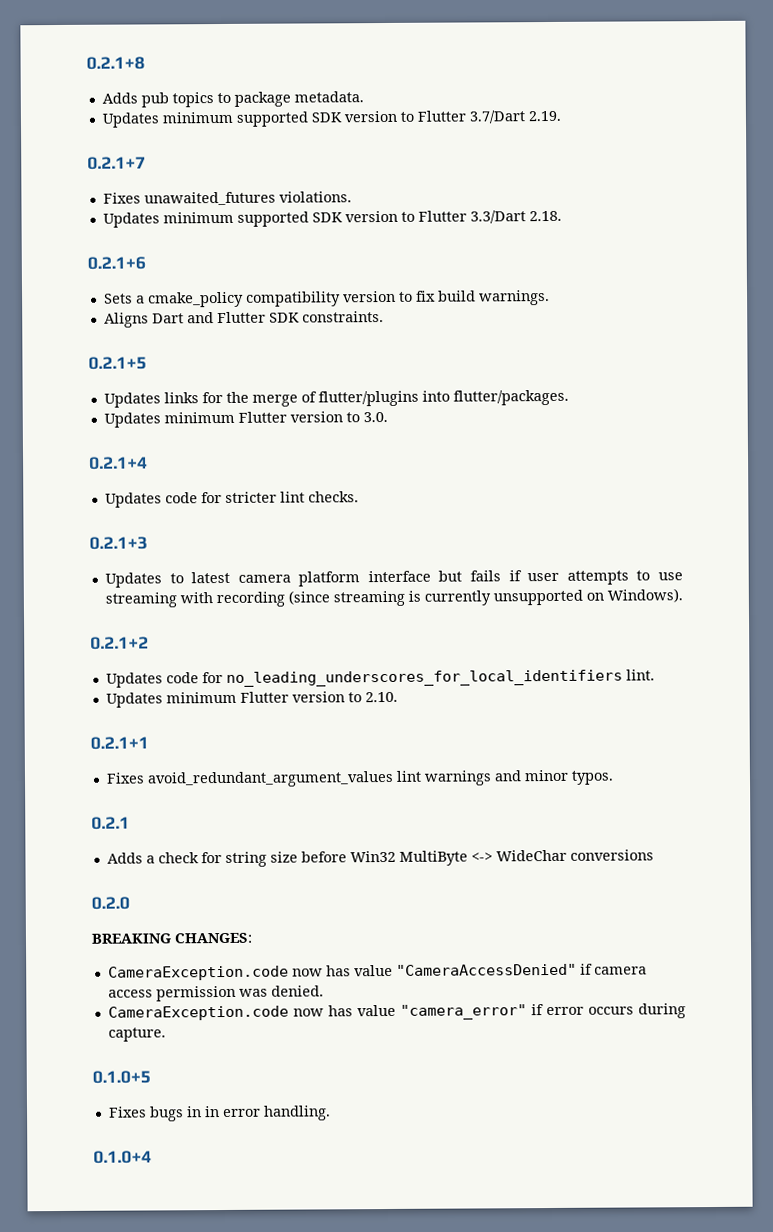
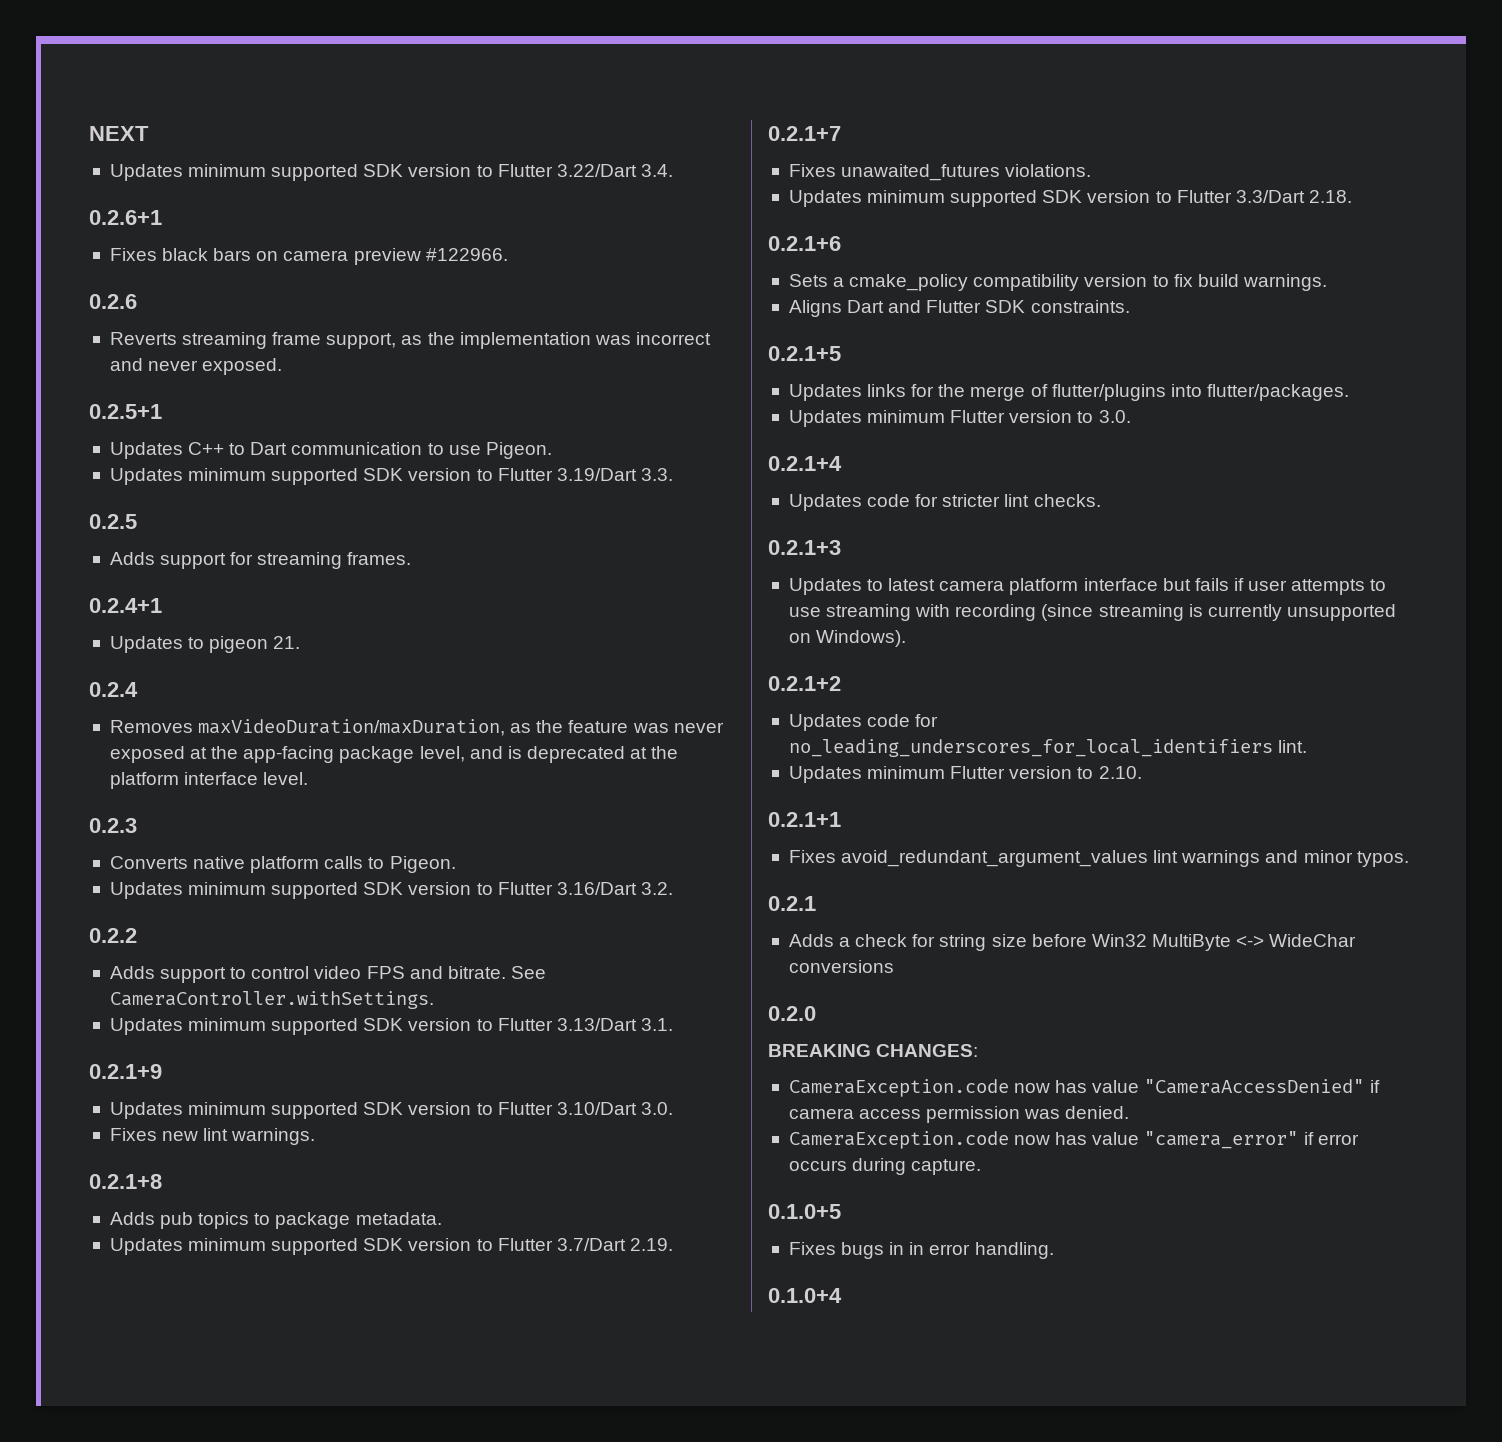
+ NEXT
+ Updates minimum supported SDK version to Flutter 3.22/Dart 3.4.
+ 0.2.6+1
+ Fixes black bars on camera preview #122966.
+ 0.2.6
+ Reverts streaming frame support, as the implementation was incorrect and never exposed.
+ 0.2.5+1
+ Updates C++ to Dart communication to use Pigeon.
+ Updates minimum supported SDK version to Flutter 3.19/Dart 3.3.
+ 0.2.5
+ Adds support for streaming frames.
+ 0.2.4+1
+ Updates to pigeon 21.
+ 0.2.4
+ Removes maxVideoDuration/maxDuration, as the feature was never exposed at the app-facing package level, and is deprecated at the platform interface level.
+ 0.2.3
+ Converts native platform calls to Pigeon.
+ Updates minimum supported SDK version to Flutter 3.16/Dart 3.2.
+ 0.2.2
+ Adds support to control video FPS and bitrate. See CameraController.withSettings.
+ Updates minimum supported SDK version to Flutter 3.13/Dart 3.1.
+ 0.2.1+9
+ Updates minimum supported SDK version to Flutter 3.10/Dart 3.0.
+ Fixes new lint warnings.

